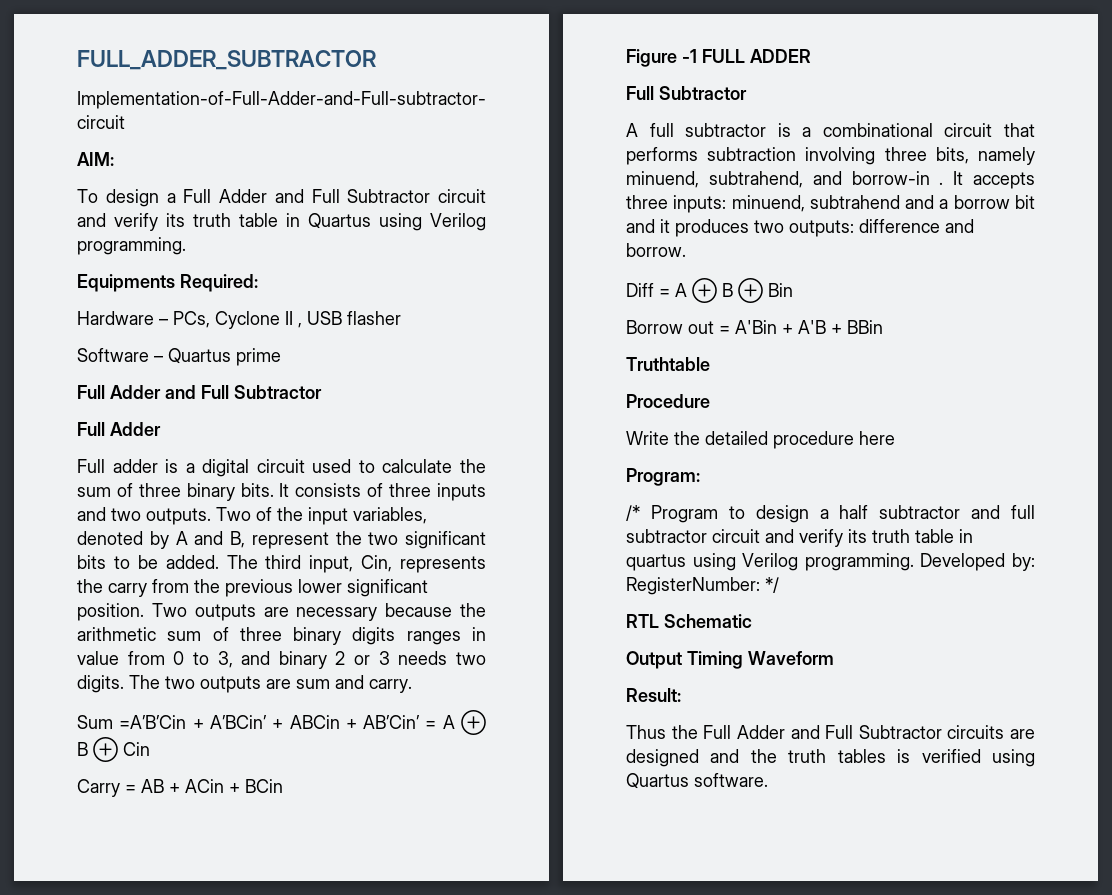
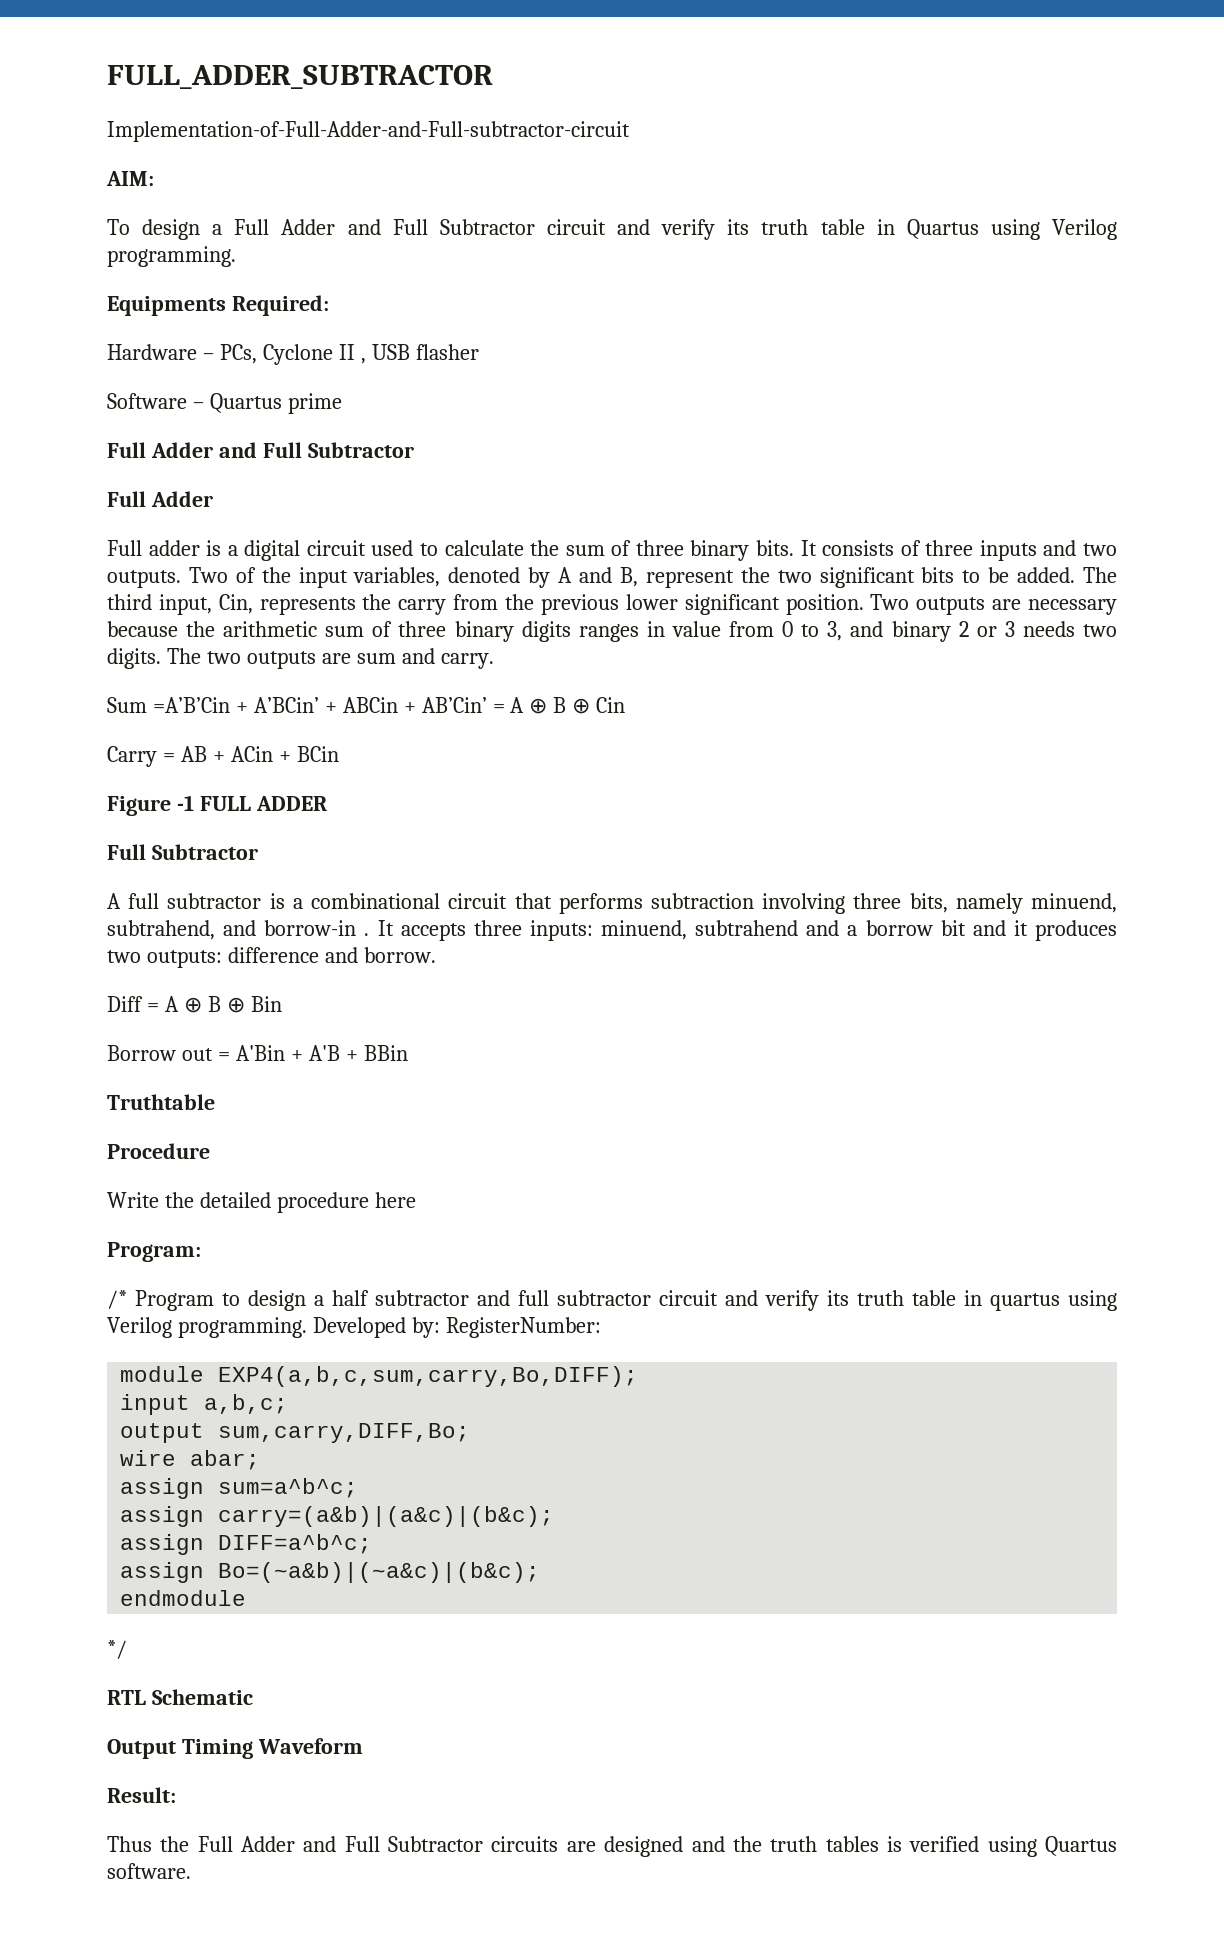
- Developed by: RegisterNumber: */
+ Developed by: RegisterNumber:
+ module EXP4(a,b,c,sum,carry,Bo,DIFF);
+ input a,b,c;
+ output sum,carry,DIFF,Bo;
+ wire abar;
+ assign sum=a^b^c;
+ assign carry=(a&b)|(a&c)|(b&c);
+ assign DIFF=a^b^c;
+ assign Bo=(~a&b)|(~a&c)|(b&c);
+ endmodule
+ */

